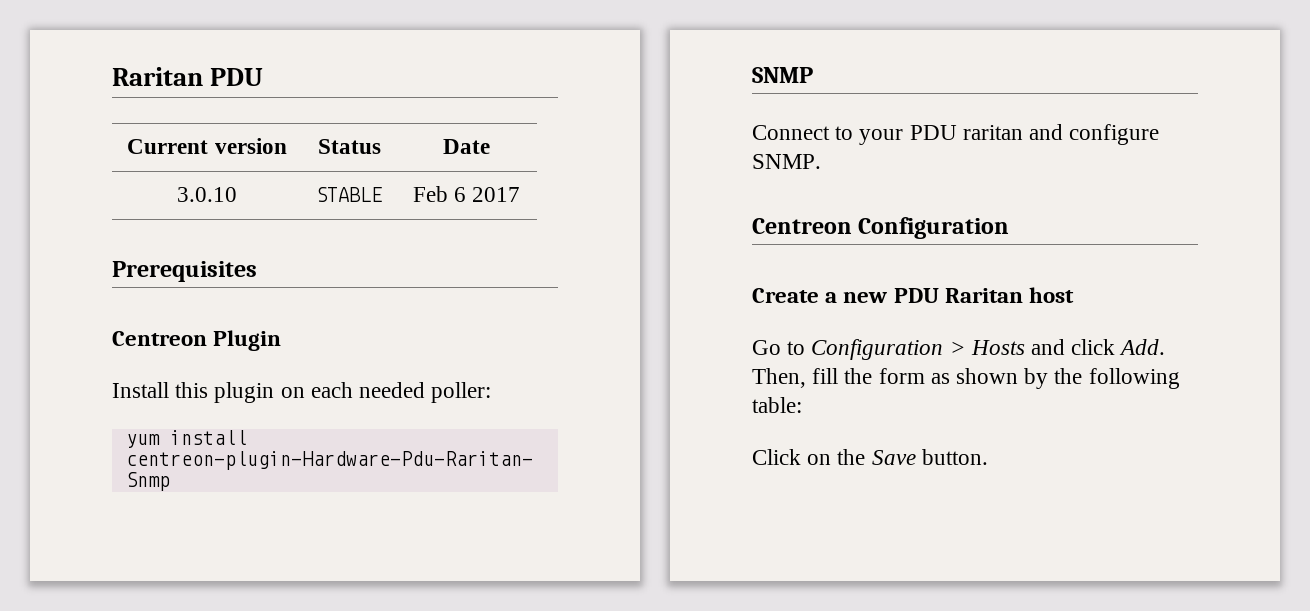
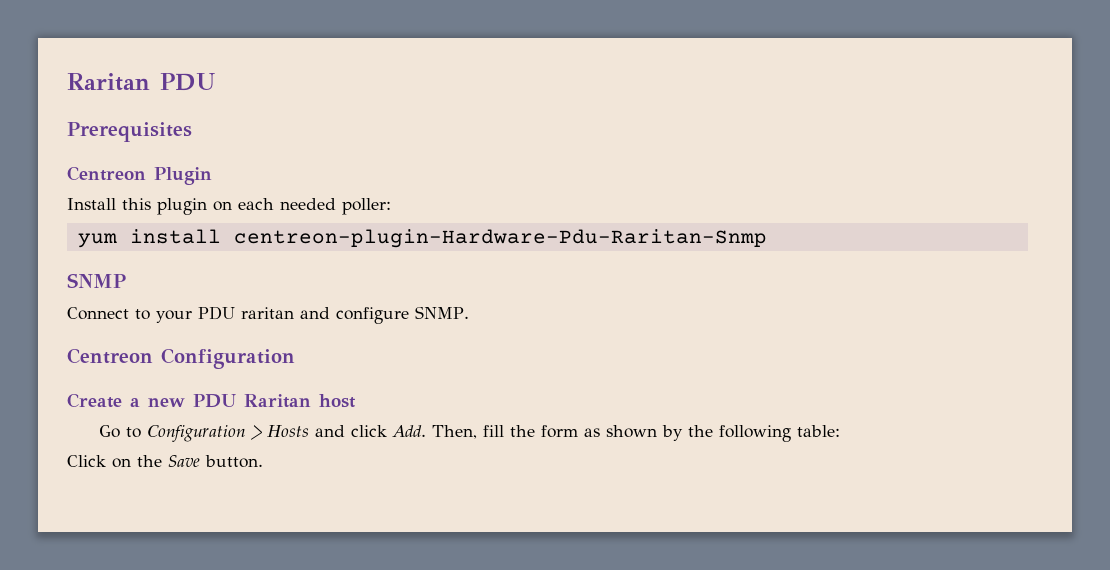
- Current version | Status | Date
- 3.0.10 | STABLE | Feb 6 2017

